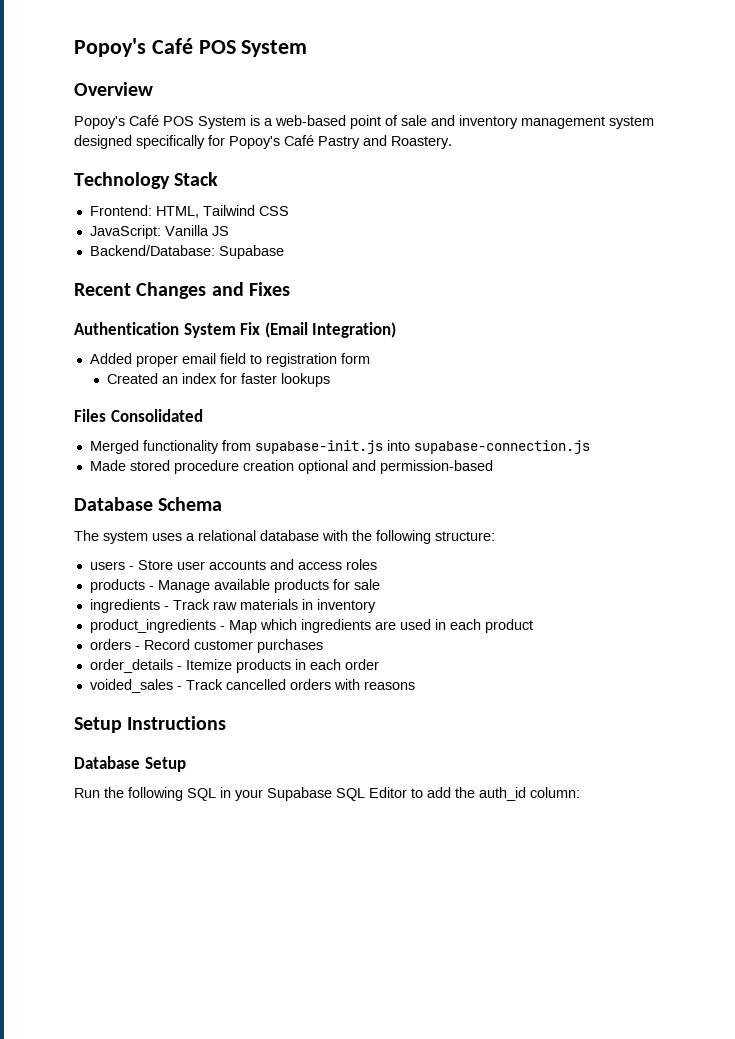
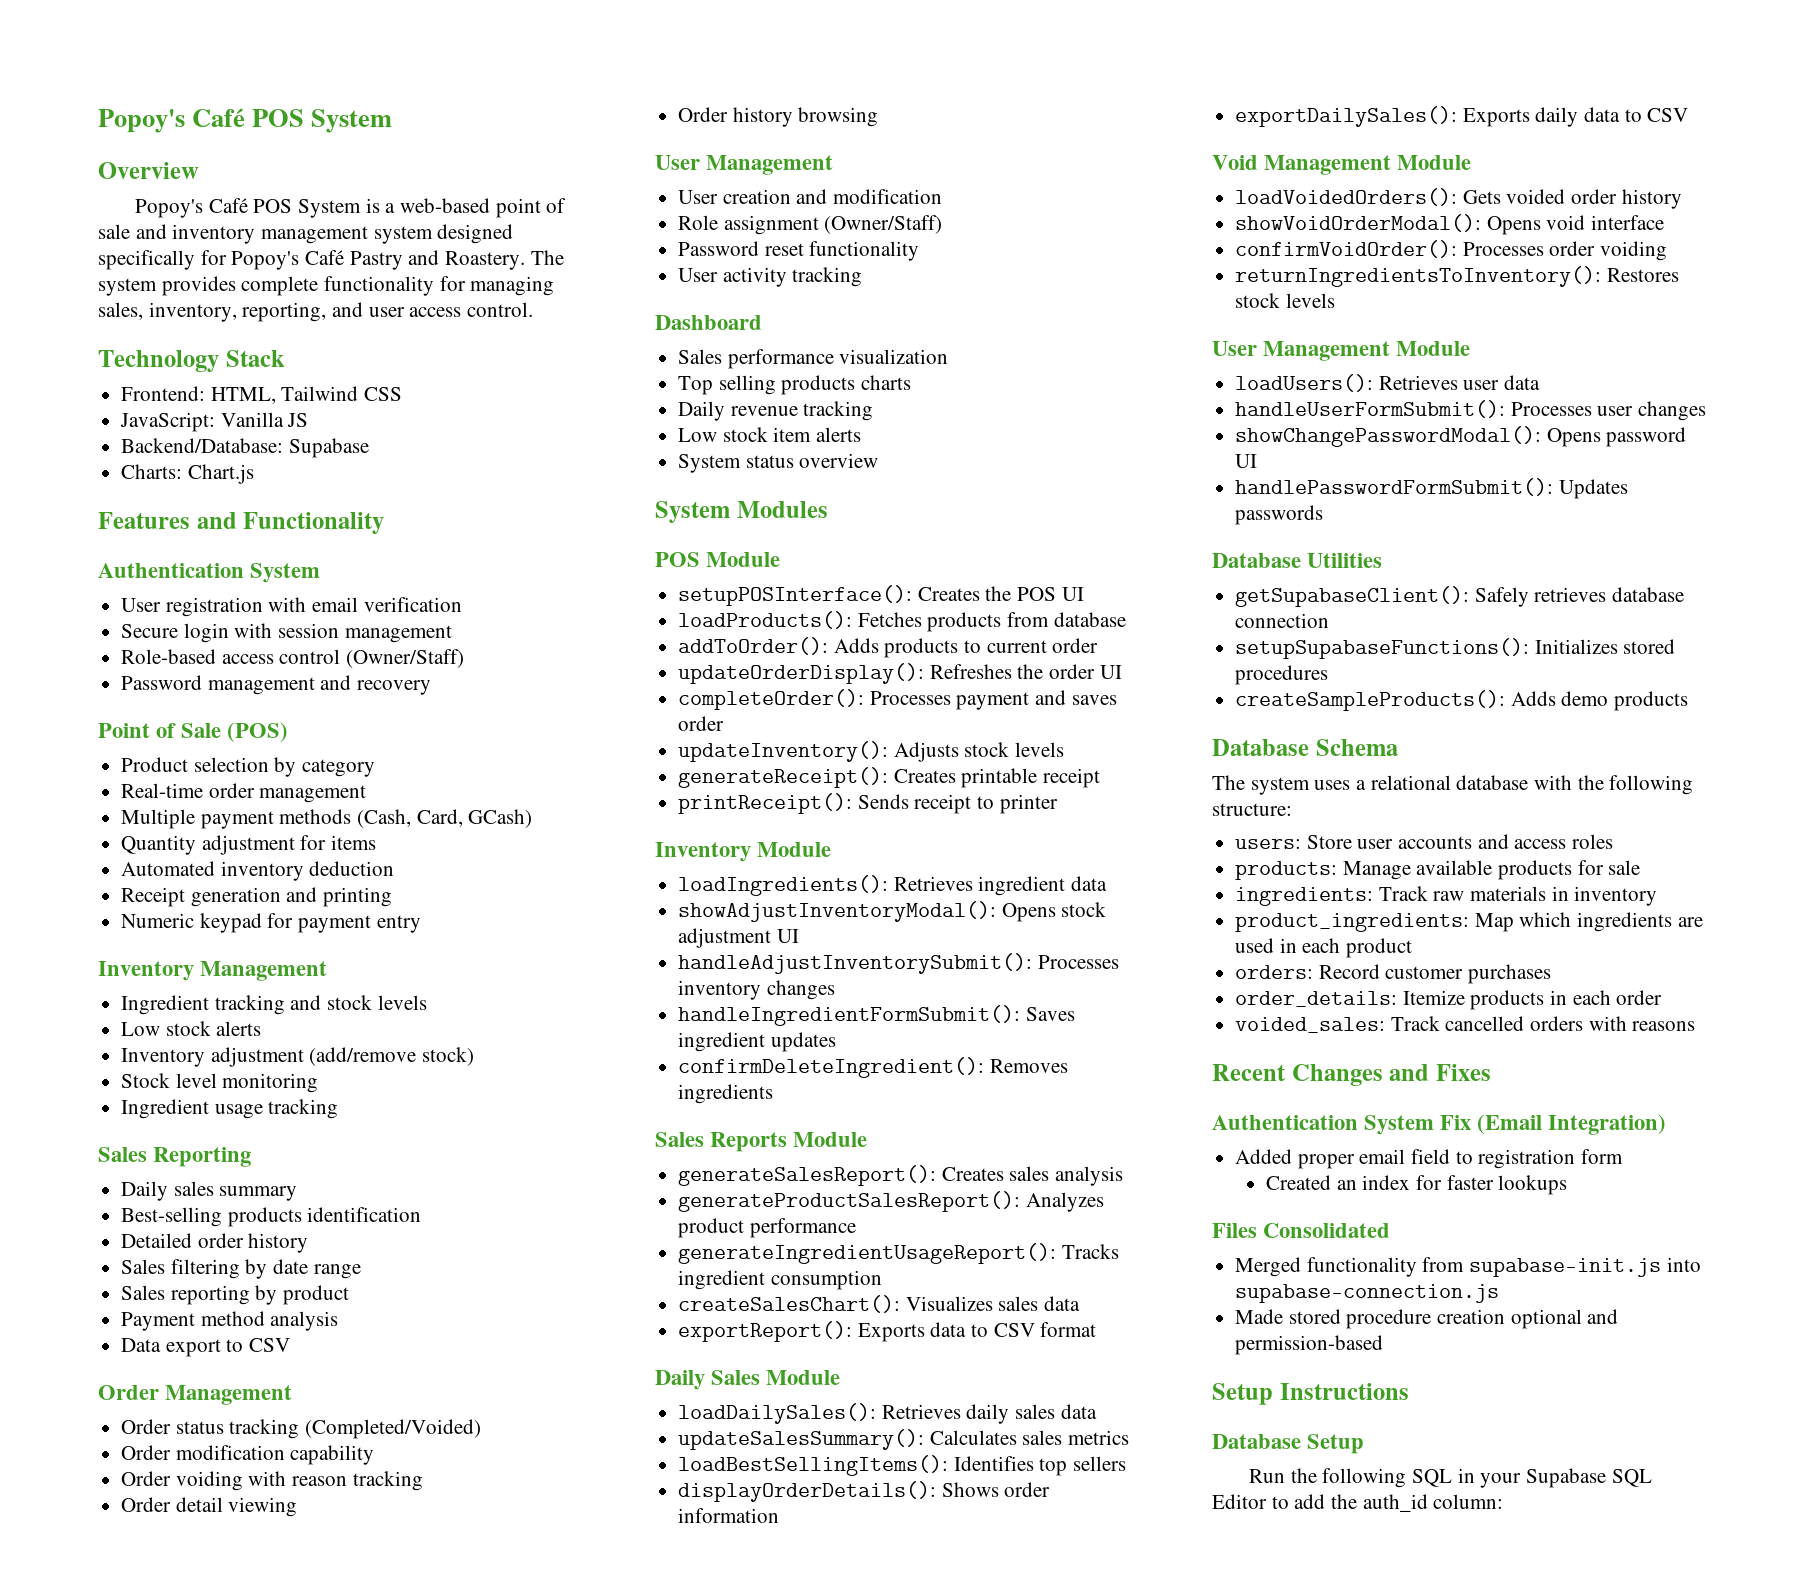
+ The system provides complete functionality for managing sales, inventory, reporting, and user access control.
+ Charts: Chart.js
+ Features and Functionality
+ Authentication System
+ User registration with email verification
+ Secure login with session management
+ Role-based access control (Owner/Staff)
+ Password management and recovery
+ Point of Sale (POS)
+ Product selection by category
+ Real-time order management
+ Multiple payment methods (Cash, Card, GCash)
+ Quantity adjustment for items
+ Automated inventory deduction
+ Receipt generation and printing
+ Numeric keypad for payment entry
+ Inventory Management
+ Ingredient tracking and stock levels
+ Low stock alerts
+ Inventory adjustment (add/remove stock)
+ Stock level monitoring
+ Ingredient usage tracking
+ Sales Reporting
+ Daily sales summary
+ Best-selling products identification
+ Detailed order history
+ Sales filtering by date range
+ Sales reporting by product
+ Payment method analysis
+ Data export to CSV
+ Order Management
+ Order status tracking (Completed/Voided)
+ Order modification capability
+ Order voiding with reason tracking
+ Order detail viewing
+ Order history browsing
+ User Management
+ User creation and modification
+ Role assignment (Owner/Staff)
+ Password reset functionality
+ User activity tracking
+ Dashboard
+ Sales performance visualization
+ Top selling products charts
+ Daily revenue tracking
+ Low stock item alerts
+ System status overview
+ System Modules
+ POS Module
+ setupPOSInterface(): Creates the POS UI
+ loadProducts(): Fetches products from database
+ addToOrder(): Adds products to current order
+ updateOrderDisplay(): Refreshes the order UI
+ completeOrder(): Processes payment and saves order
+ updateInventory(): Adjusts stock levels
+ generateReceipt(): Creates printable receipt
+ printReceipt(): Sends receipt to printer
+ Inventory Module
+ loadIngredients(): Retrieves ingredient data
+ showAdjustInventoryModal(): Opens stock adjustment UI
+ handleAdjustInventorySubmit(): Processes inventory changes
+ handleIngredientFormSubmit(): Saves ingredient updates
+ confirmDeleteIngredient(): Removes ingredients
+ Sales Reports Module
+ generateSalesReport(): Creates sales analysis
+ generateProductSalesReport(): Analyzes product performance
+ generateIngredientUsageReport(): Tracks ingredient consumption
+ createSalesChart(): Visualizes sales data
+ exportReport(): Exports data to CSV format
+ Daily Sales Module
+ loadDailySales(): Retrieves daily sales data
+ updateSalesSummary(): Calculates sales metrics
+ loadBestSellingItems(): Identifies top sellers
+ displayOrderDetails(): Shows order information
+ exportDailySales(): Exports daily data to CSV
+ Void Management Module
+ loadVoidedOrders(): Gets voided order history
+ showVoidOrderModal(): Opens void interface
+ confirmVoidOrder(): Processes order voiding
+ returnIngredientsToInventory(): Restores stock levels
+ User Management Module
+ loadUsers(): Retrieves user data
+ handleUserFormSubmit(): Processes user changes
+ showChangePasswordModal(): Opens password UI
+ handlePasswordFormSubmit(): Updates passwords
+ Database Utilities
+ getSupabaseClient(): Safely retrieves database connection
+ setupSupabaseFunctions(): Initializes stored procedures
+ createSampleProducts(): Adds demo products
+ Database Schema
+ The system uses a relational database with the following structure:
+ users: Store user accounts and access roles
+ products: Manage available products for sale
+ ingredients: Track raw materials in inventory
+ product_ingredients: Map which ingredients are used in each product
+ orders: Record customer purchases
+ order_details: Itemize products in each order
+ voided_sales: Track cancelled orders with reasons
- Database Schema
- The system uses a relational database with the following structure:
- users - Store user accounts and access roles
- products - Manage available products for sale
- ingredients - Track raw materials in inventory
- product_ingredients - Map which ingredients are used in each product
- orders - Record customer purchases
- order_details - Itemize products in each order
- voided_sales - Track cancelled orders with reasons

